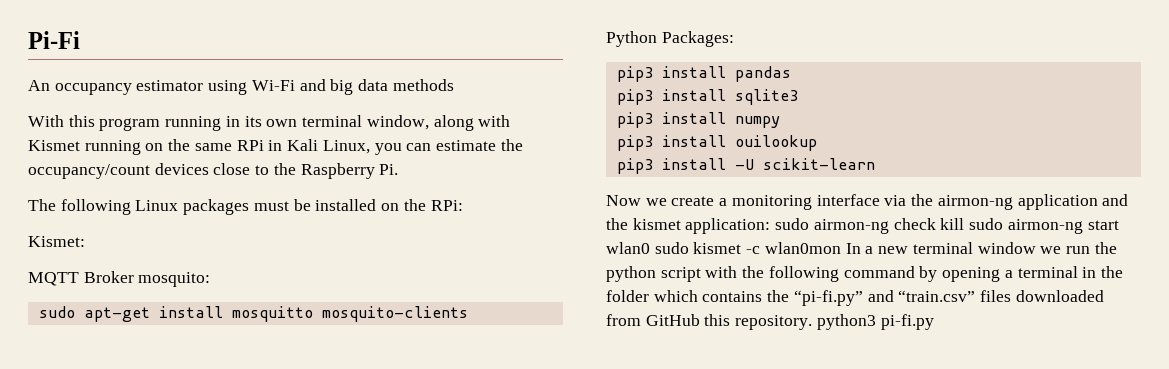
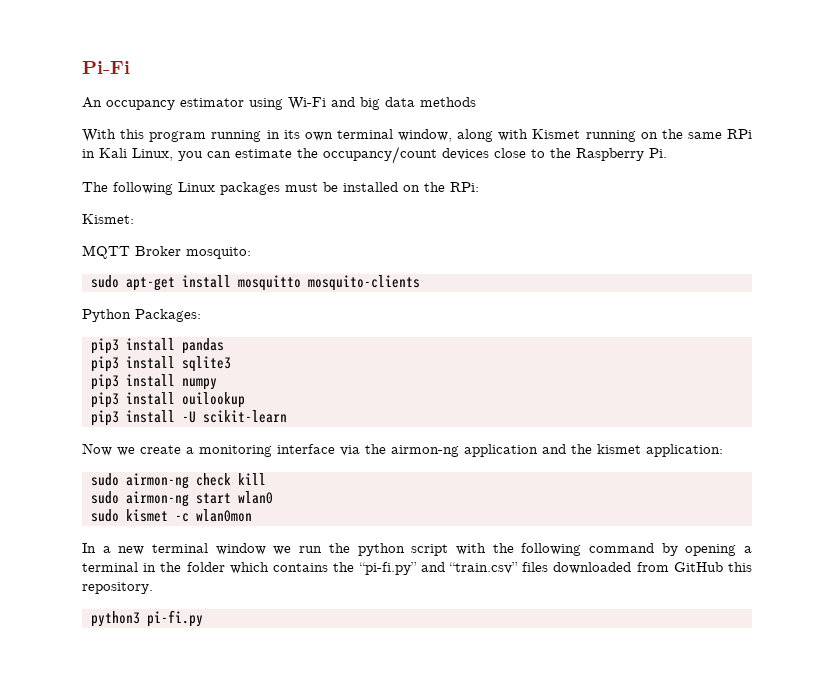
- Now we create a monitoring interface via the airmon-ng application and the kismet application: sudo airmon-ng check kill sudo airmon-ng start wlan0 sudo kismet -c wlan0mon In a new terminal window we run the python script with the following command by opening a terminal in the folder which contains the “pi-fi.py” and “train.csv” files downloaded from GitHub this repository. python3 pi-fi.py
+ Now we create a monitoring interface via the airmon-ng application and the kismet application:
+ sudo airmon-ng check kill
+ sudo airmon-ng start wlan0
+ sudo kismet -c wlan0mon
+ In a new terminal window we run the python script with the following command by opening a terminal in the folder which contains the “pi-fi.py” and “train.csv” files downloaded from GitHub this repository.
+ python3 pi-fi.py

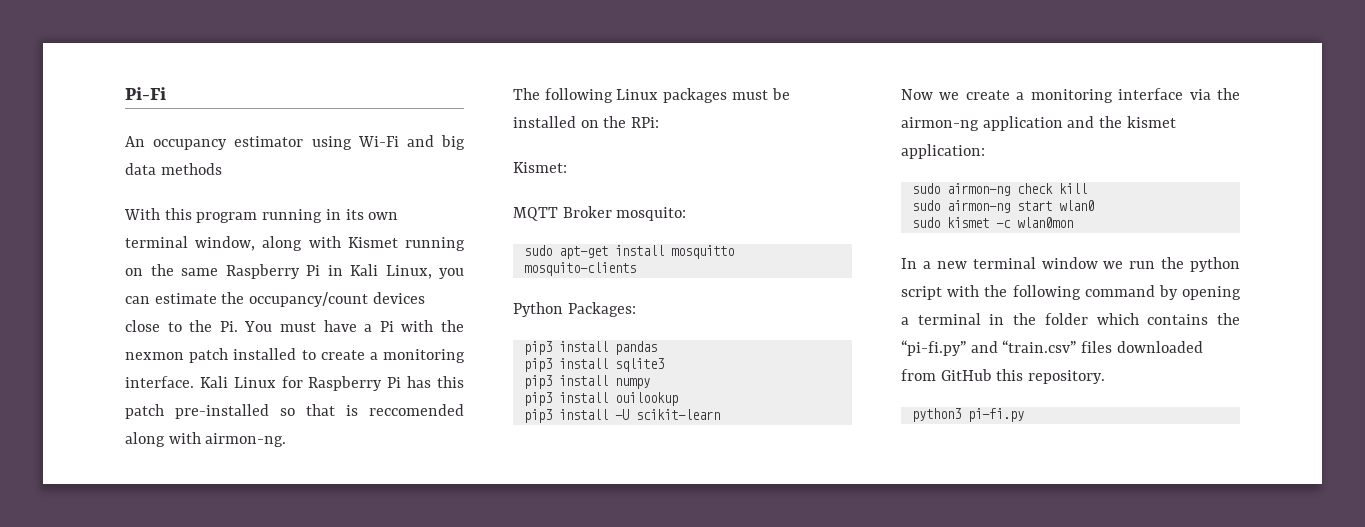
- With this program running in its own terminal window, along with Kismet running on the same RPi in Kali Linux, you can estimate the occupancy/count devices close to the Raspberry Pi.
+ With this program running in its own terminal window, along with Kismet running on the same Raspberry Pi in Kali Linux, you can estimate the occupancy/count devices close to the Pi. You must have a Pi with the nexmon patch installed to create a monitoring interface. Kali Linux for Raspberry Pi has this patch pre-installed so that is reccomended along with airmon-ng.

